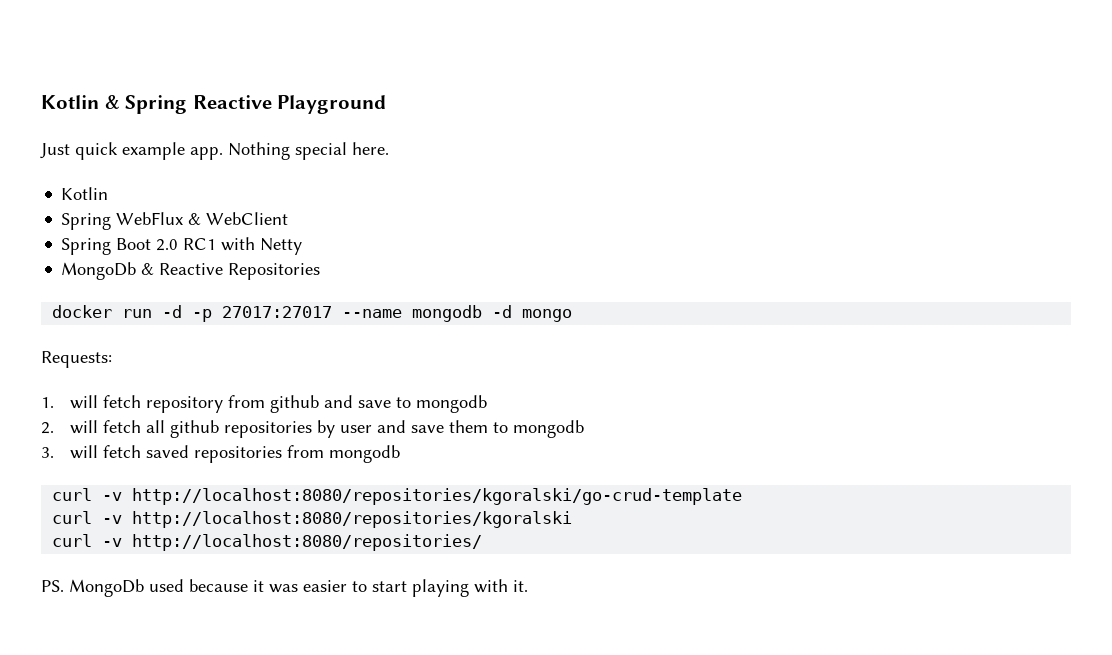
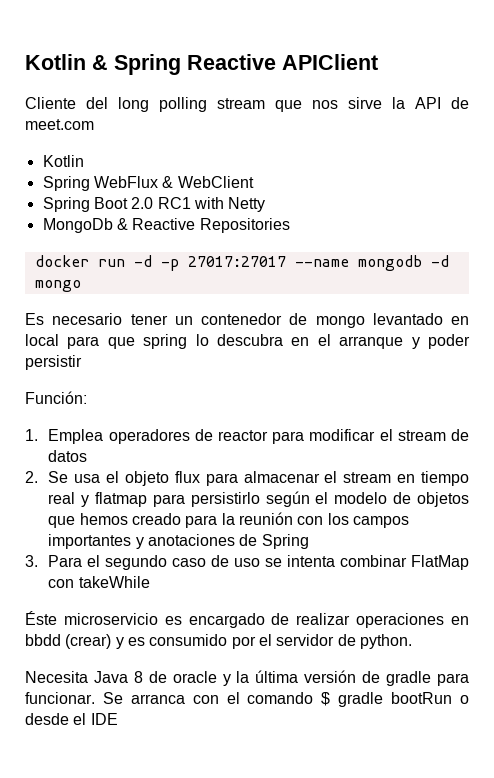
- Kotlin & Spring Reactive Playground
- Just quick example app. Nothing special here.
+ Kotlin & Spring Reactive APIClient
+ Cliente del long polling stream que nos sirve la API de meet.com
- Requests:
- 1. will fetch repository from github and save to mongodb
- 2. will fetch all github repositories by user and save them to mongodb
- 3. will fetch saved repositories from mongodb
- curl -v http://localhost:8080/repositories/kgoralski/go-crud-template
- curl -v http://localhost:8080/repositories/kgoralski
- curl -v http://localhost:8080/repositories/
- PS. MongoDb used because it was easier to start playing with it.
+ Es necesario tener un contenedor de mongo levantado en local para que spring lo descubra en el arranque y poder persistir
+ Función:
+ 1. Emplea operadores de reactor para modificar el stream de datos
+ 2. Se usa el objeto flux para almacenar el stream en tiempo real y flatmap para persistirlo según el modelo de objetos que hemos creado para la reunión con los campos importantes y anotaciones de Spring
+ 3. Para el segundo caso de uso se intenta combinar FlatMap con takeWhile
+ Éste microservicio es encargado de realizar operaciones en bbdd (crear) y es consumido por el servidor de python.
+ Necesita Java 8 de oracle y la última versión de gradle para funcionar. Se arranca con el comando $ gradle bootRun o desde el IDE

